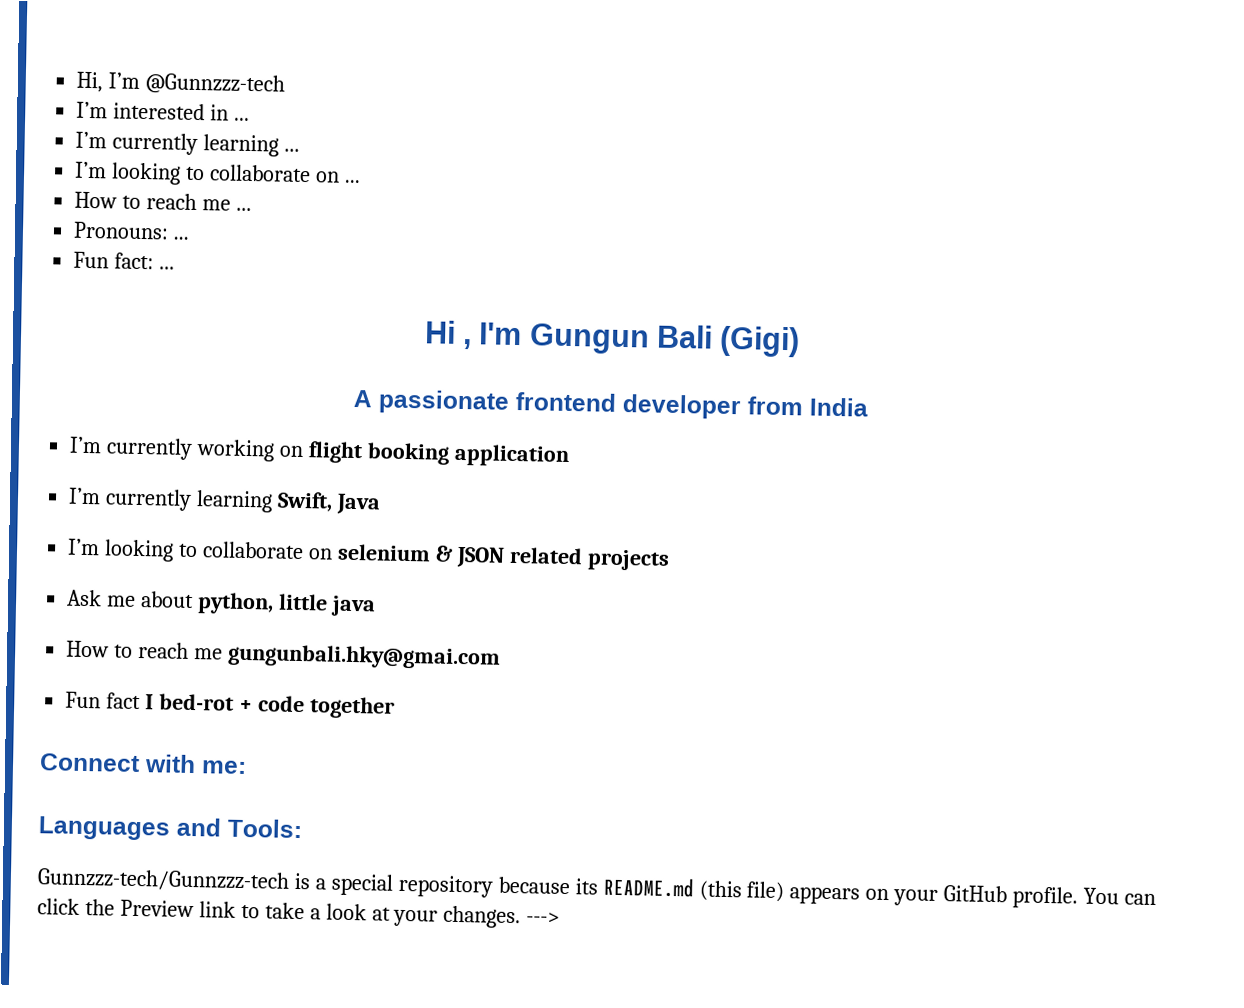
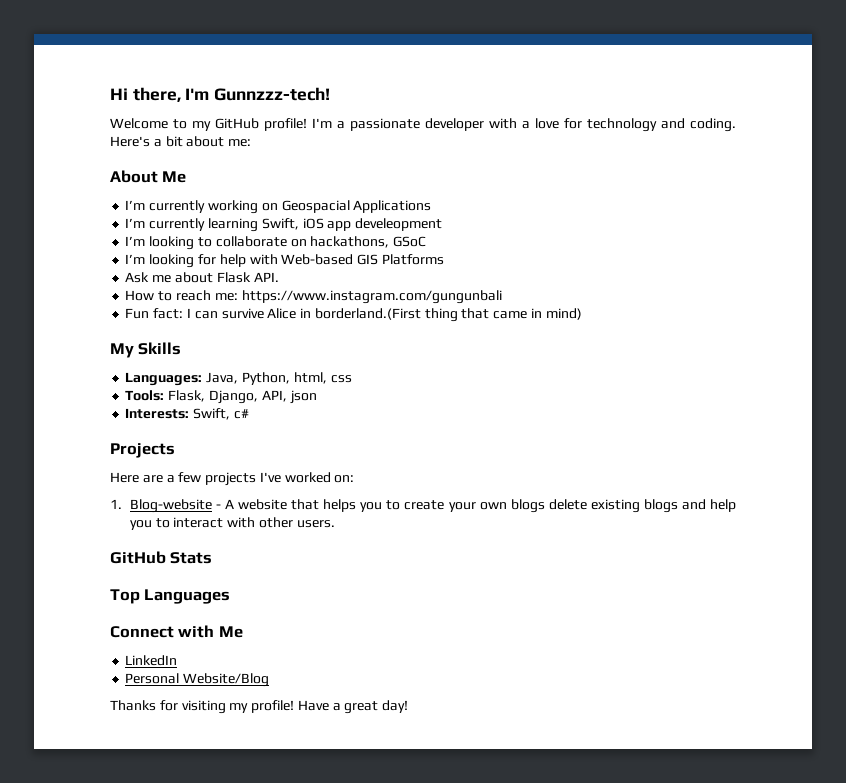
- Hi, I’m @Gunnzzz-tech
- I’m interested in ...
- I’m currently learning ...
- I’m looking to collaborate on ...
- How to reach me ...
- Pronouns: ...
- Fun fact: ...
- Hi , I'm Gungun Bali (Gigi)
- A passionate frontend developer from India
- I’m currently working on flight booking application
- I’m currently learning Swift, Java
- I’m looking to collaborate on selenium & JSON related projects
- Ask me about python, little java
- How to reach me gungunbali.hky@gmai.com
- Fun fact I bed-rot + code together
- Connect with me:
- Languages and Tools:
- Gunnzzz-tech/Gunnzzz-tech is a special repository because its README.md (this file) appears on your GitHub profile. You can click the Preview link to take a look at your changes. --->
+ Hi there, I'm Gunnzzz-tech!
+ Welcome to my GitHub profile! I'm a passionate developer with a love for technology and coding. Here's a bit about me:
+ About Me
+ I’m currently working on Geospacial Applications
+ I’m currently learning Swift, iOS app develeopment
+ I’m looking to collaborate on hackathons, GSoC
+ I’m looking for help with Web-based GIS Platforms
+ Ask me about Flask API.
+ How to reach me: https://www.instagram.com/gungunbali
+ Fun fact: I can survive Alice in borderland.(First thing that came in mind)
+ My Skills
+ Languages: Java, Python, html, css
+ Tools: Flask, Django, API, json
+ Interests: Swift, c#
+ Projects
+ Here are a few projects I've worked on:
+ 1. Blog-website - A website that helps you to create your own blogs delete existing blogs and help you to interact with other users.
+ GitHub Stats
+ Top Languages
+ Connect with Me
+ LinkedIn
+ Personal Website/Blog
+ Thanks for visiting my profile! Have a great day!

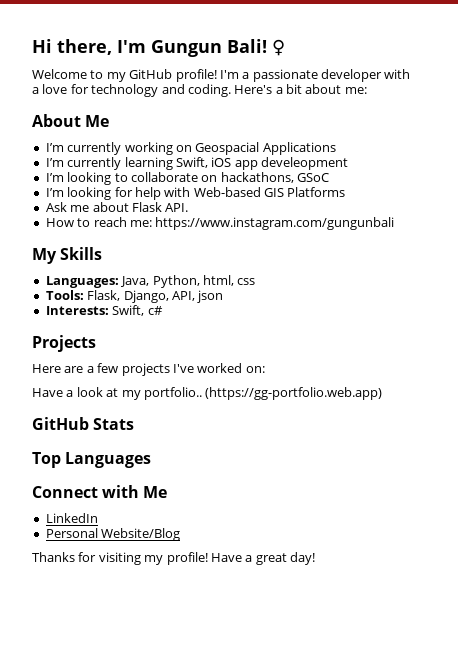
- Hi there, I'm Gunnzzz-tech!
+ Hi there, I'm Gungun Bali! ♀
- Fun fact: I can survive Alice in borderland.(First thing that came in mind)
- 1. Blog-website - A website that helps you to create your own blogs delete existing blogs and help you to interact with other users.
+ Have a look at my portfolio.. (https://gg-portfolio.web.app)

